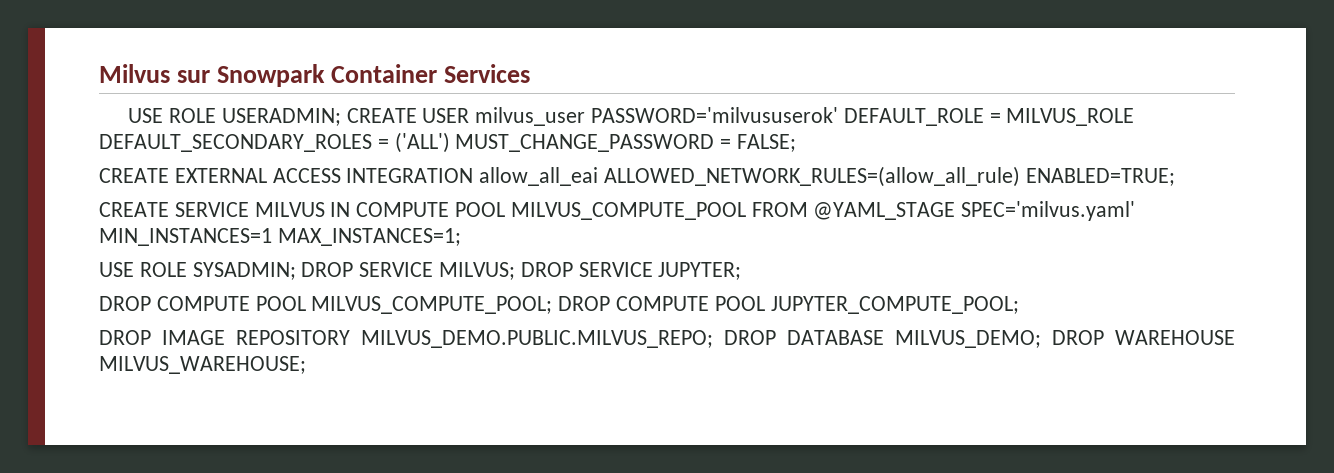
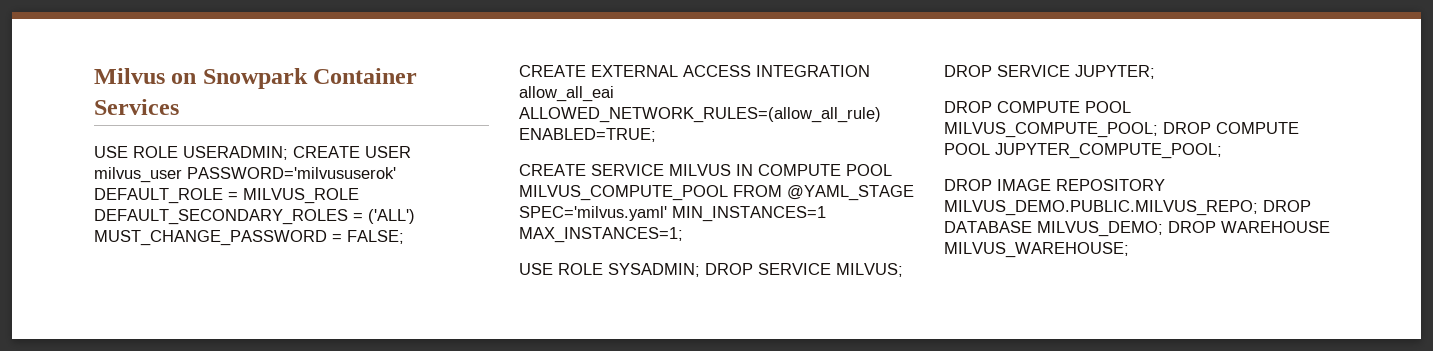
- Milvus sur Snowpark Container Services
+ Milvus on Snowpark Container Services

